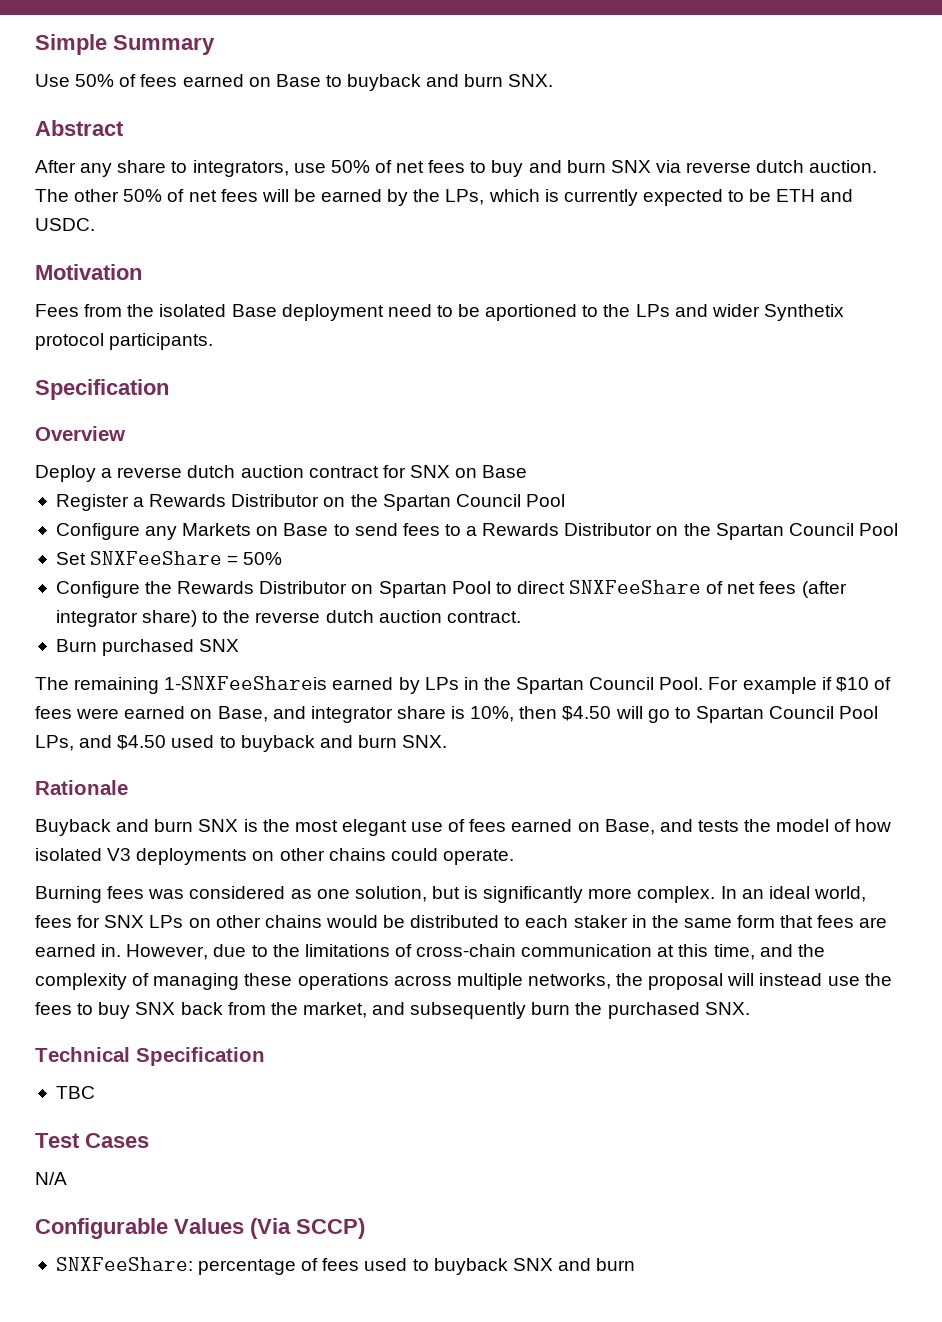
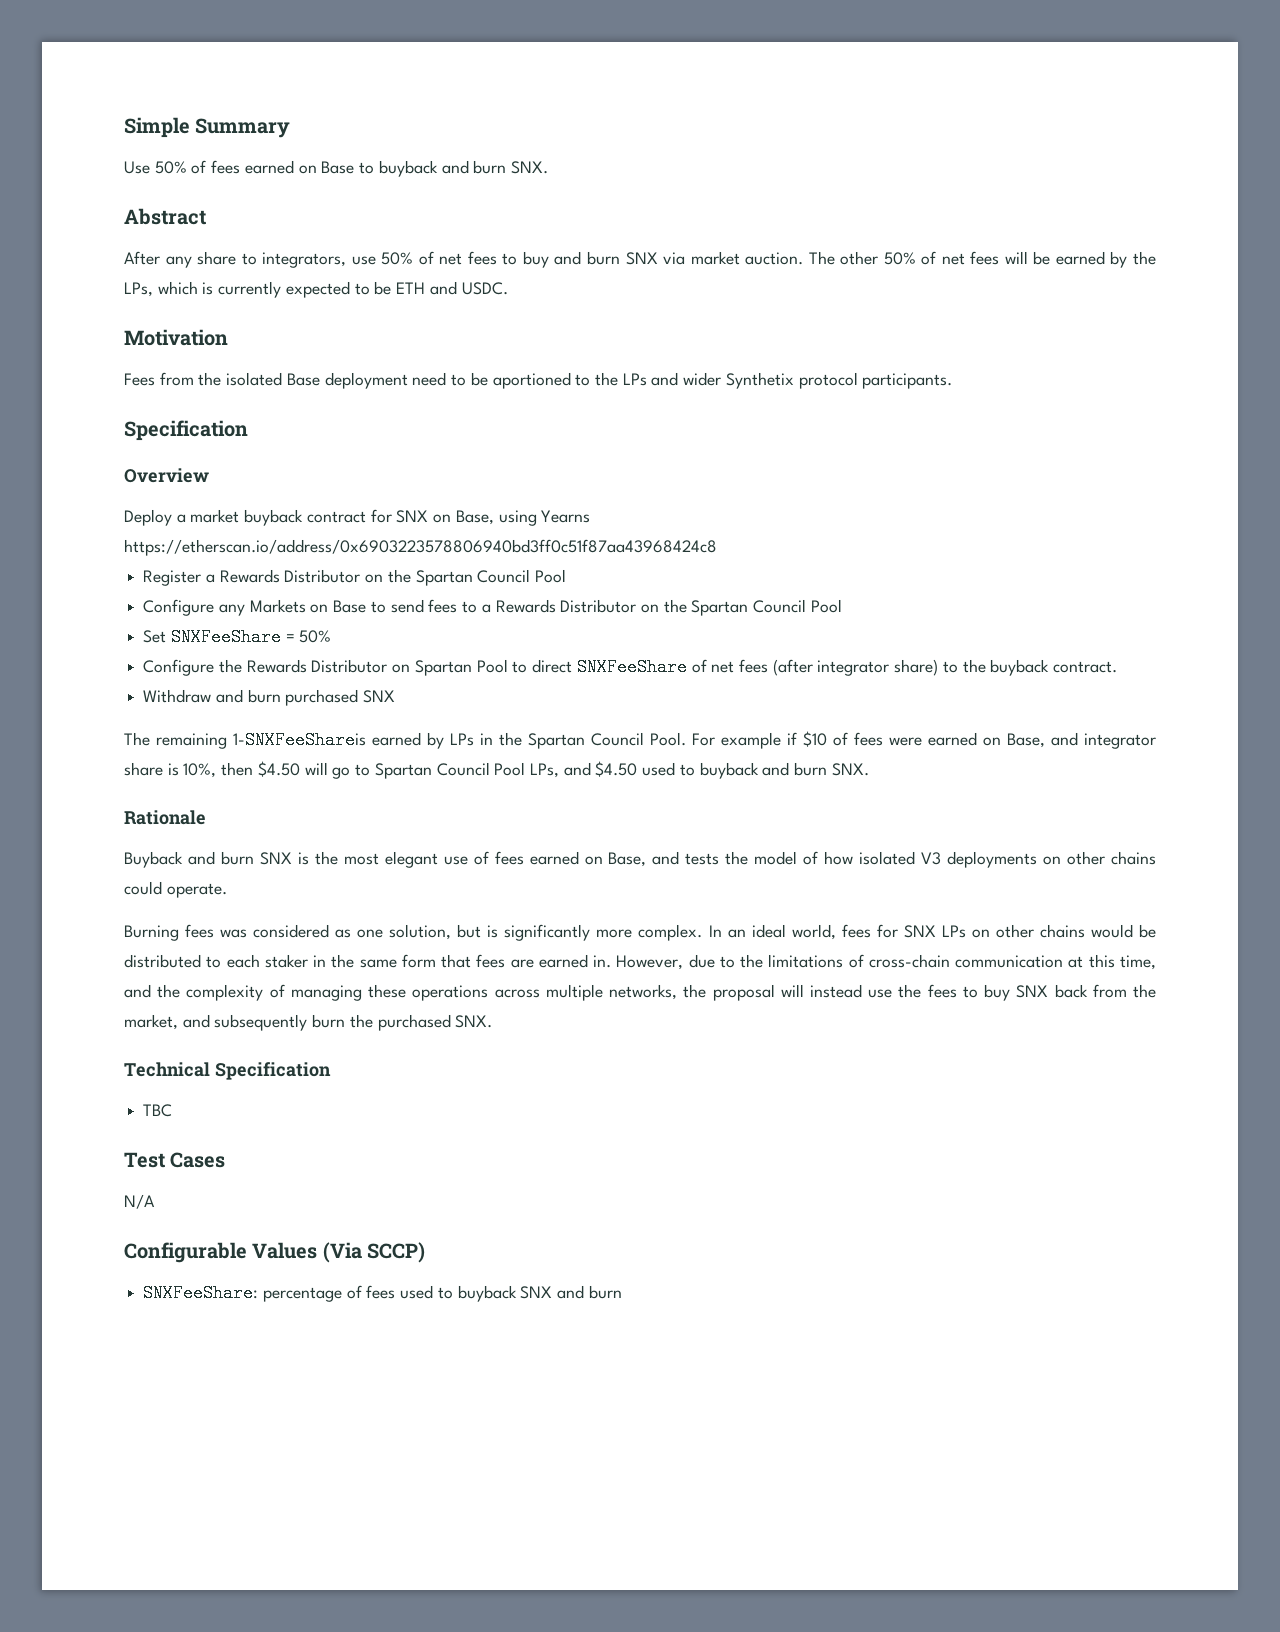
- After any share to integrators, use 50% of net fees to buy and burn SNX via reverse dutch auction.
+ After any share to integrators, use 50% of net fees to buy and burn SNX via market auction.
- Deploy a reverse dutch auction contract for SNX on Base
+ Deploy a market buyback contract for SNX on Base, using Yearns https://etherscan.io/address/0x6903223578806940bd3ff0c51f87aa43968424c8
- Configure the Rewards Distributor on Spartan Pool to direct SNXFeeShare of net fees (after integrator share) to the reverse dutch auction contract.
- Burn purchased SNX
+ Configure the Rewards Distributor on Spartan Pool to direct SNXFeeShare of net fees (after integrator share) to the buyback contract.
+ Withdraw and burn purchased SNX

